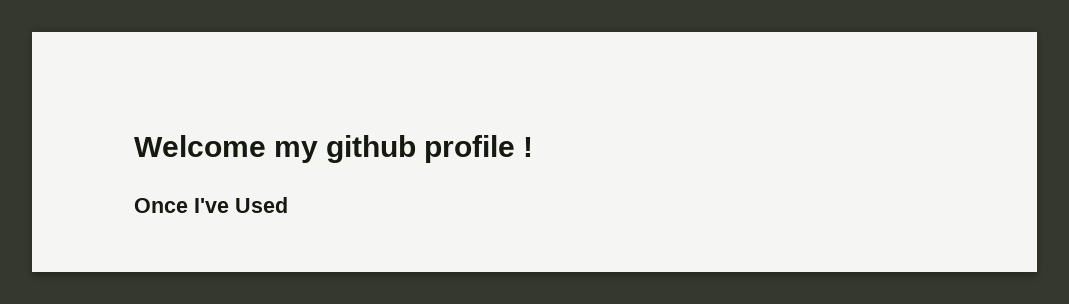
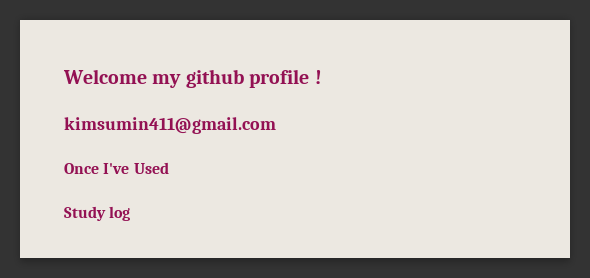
+ kimsumin411@gmail.com
+ Study log

